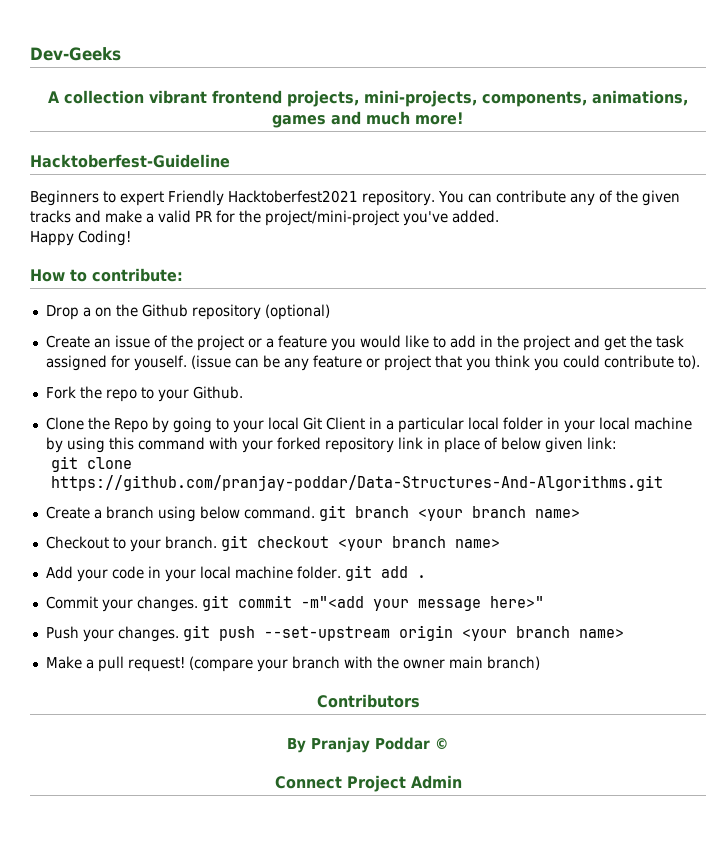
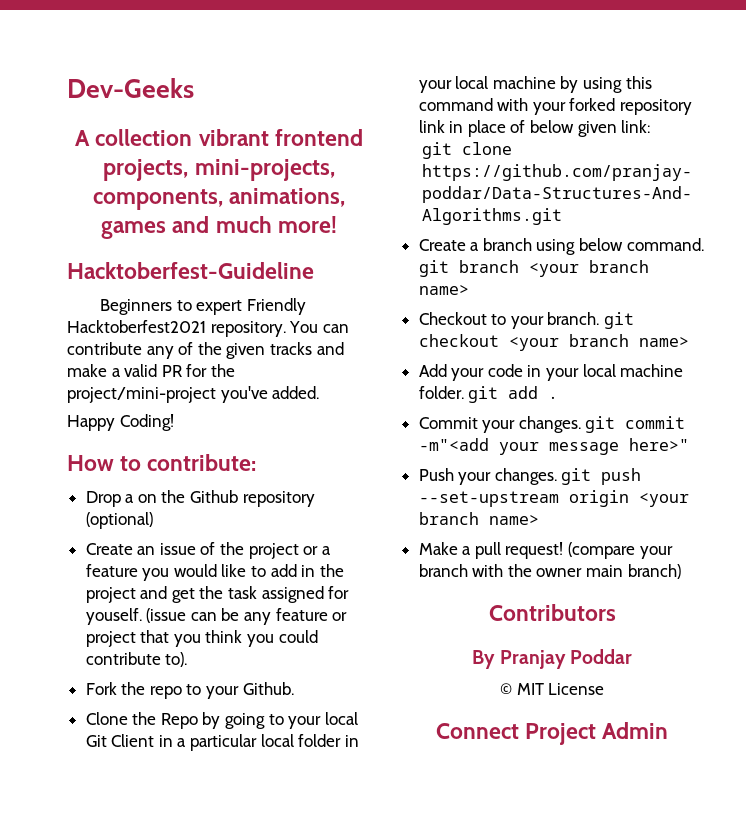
- By Pranjay Poddar ©
+ By Pranjay Poddar
+ © MIT License

